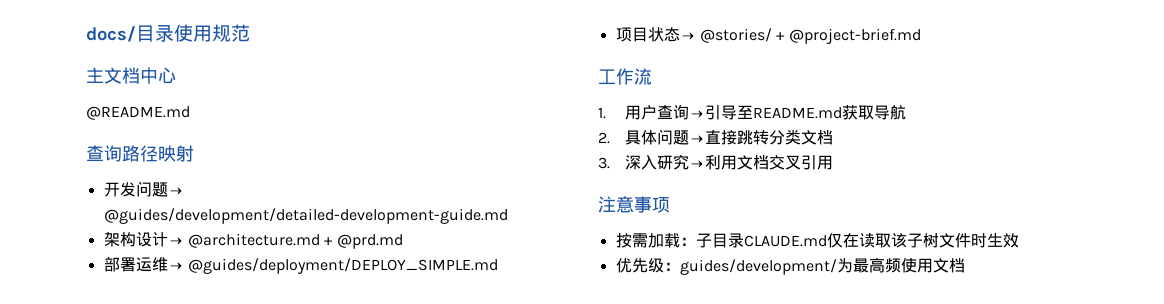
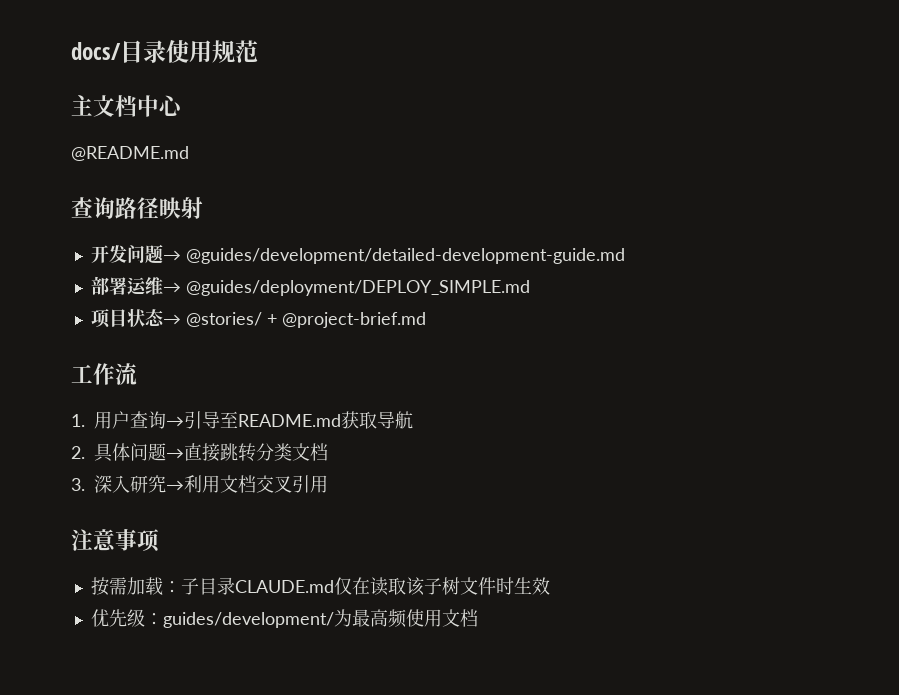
- 架构设计→ @architecture.md + @prd.md

